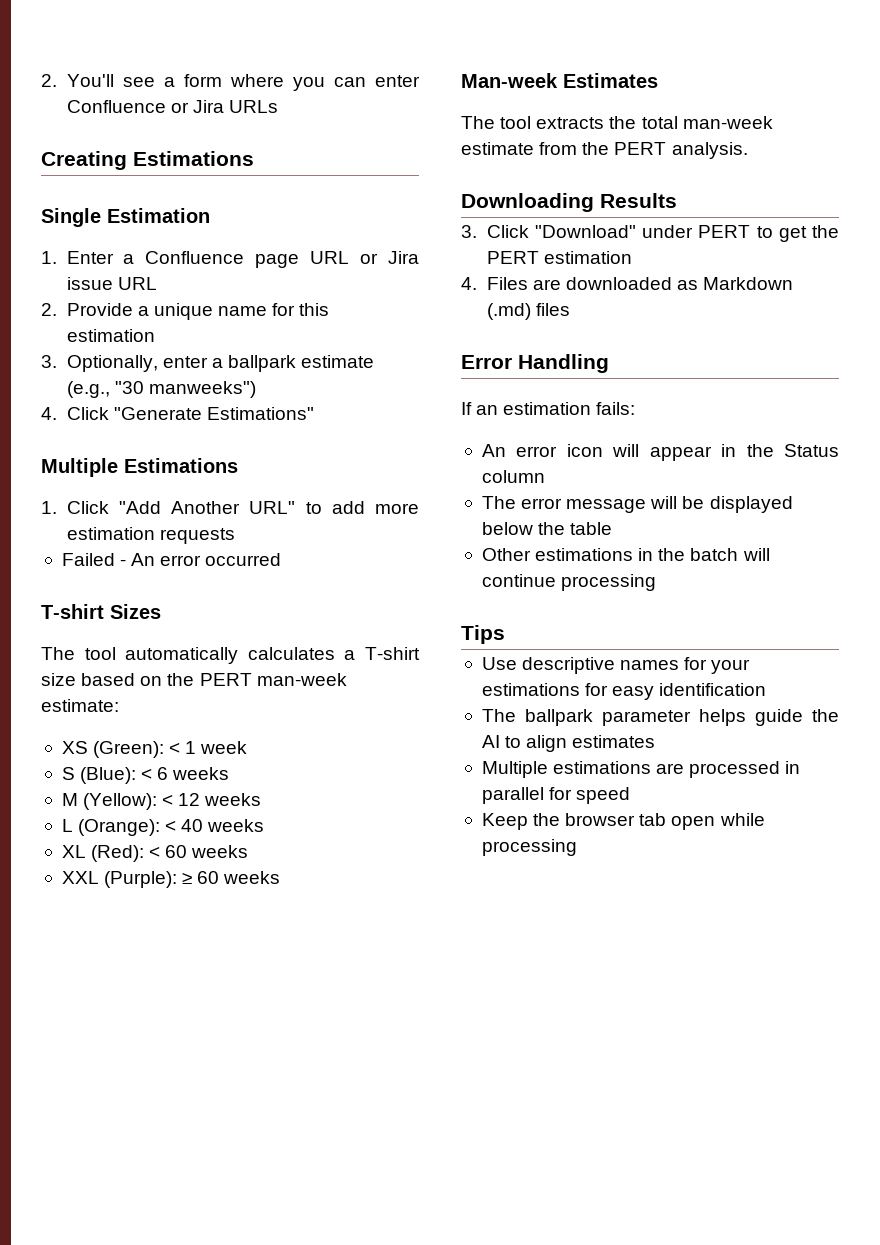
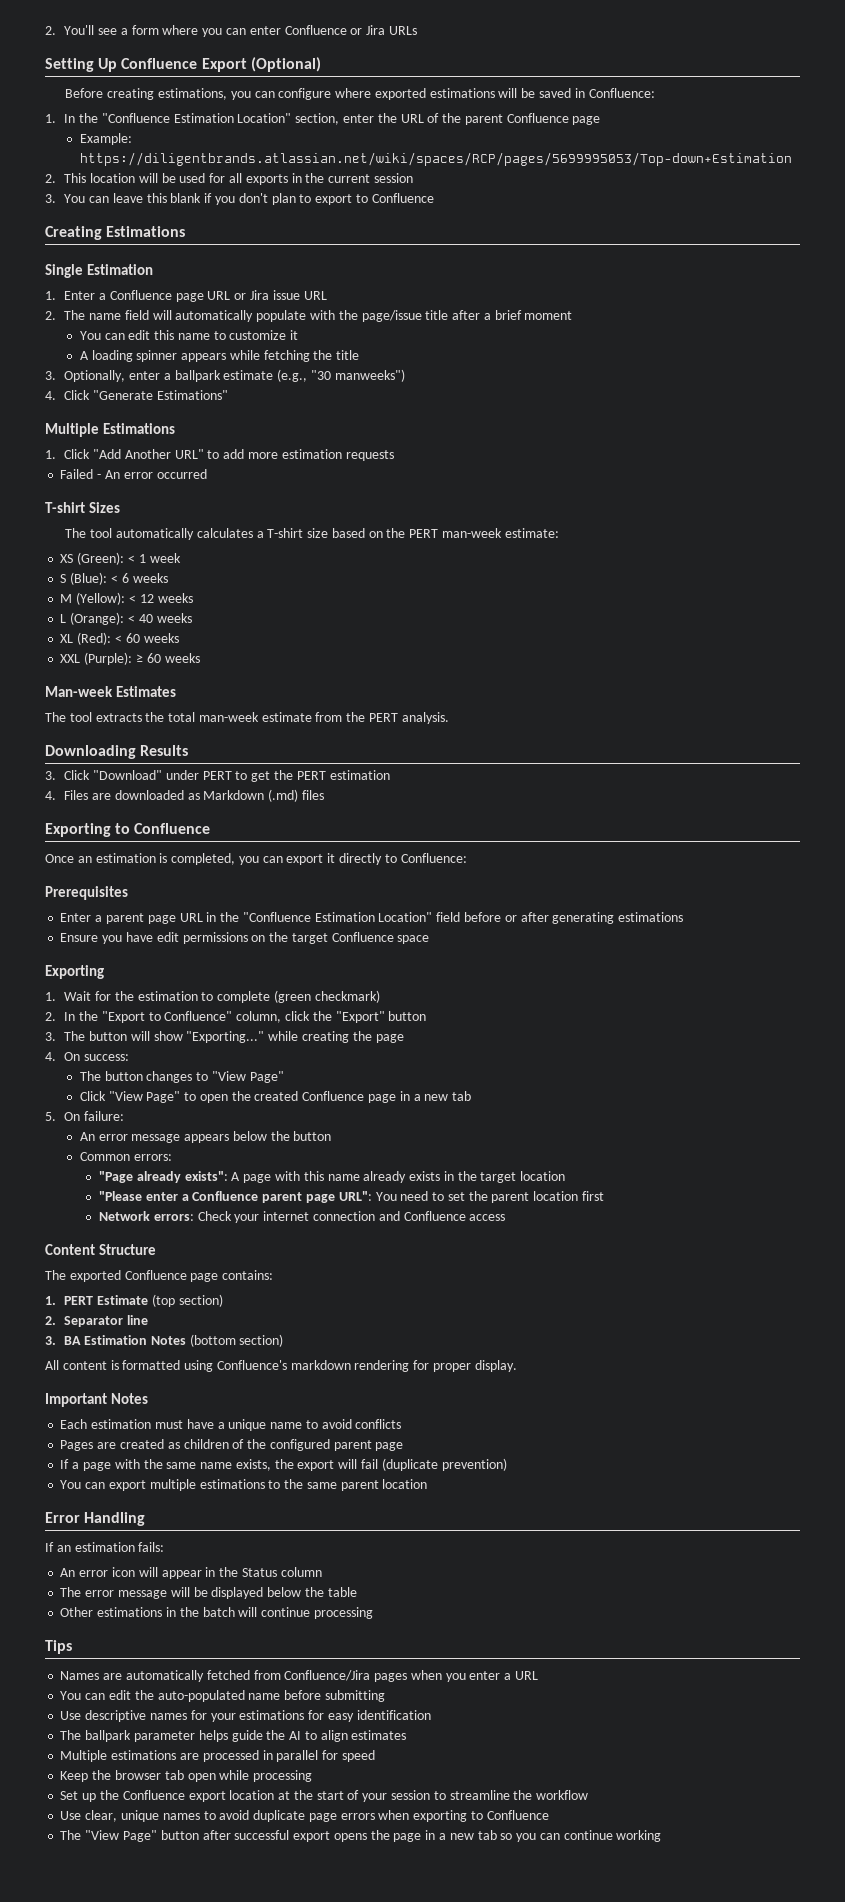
+ Setting Up Confluence Export (Optional)
+ Before creating estimations, you can configure where exported estimations will be saved in Confluence:
+ 1. In the "Confluence Estimation Location" section, enter the URL of the parent Confluence page
+ Example: https://diligentbrands.atlassian.net/wiki/spaces/RCP/pages/5699995053/Top-down+Estimation
+ 2. This location will be used for all exports in the current session
+ 3. You can leave this blank if you don't plan to export to Confluence
- 2. Provide a unique name for this estimation
+ 2. The name field will automatically populate with the page/issue title after a brief moment
+ You can edit this name to customize it
+ A loading spinner appears while fetching the title
+ Exporting to Confluence
+ Once an estimation is completed, you can export it directly to Confluence:
+ Prerequisites
+ Enter a parent page URL in the "Confluence Estimation Location" field before or after generating estimations
+ Ensure you have edit permissions on the target Confluence space
+ Exporting
+ 1. Wait for the estimation to complete (green checkmark)
+ 2. In the "Export to Confluence" column, click the "Export" button
+ 3. The button will show "Exporting..." while creating the page
+ 4. On success:
+ The button changes to "View Page"
+ Click "View Page" to open the created Confluence page in a new tab
+ 5. On failure:
+ An error message appears below the button
+ Common errors:
+ "Page already exists": A page with this name already exists in the target location
+ "Please enter a Confluence parent page URL": You need to set the parent location first
+ Network errors: Check your internet connection and Confluence access
+ Content Structure
+ The exported Confluence page contains:
+ 1. PERT Estimate (top section)
+ 2. Separator line
+ 3. BA Estimation Notes (bottom section)
+ All content is formatted using Confluence's markdown rendering for proper display.
+ Important Notes
+ Each estimation must have a unique name to avoid conflicts
+ Pages are created as children of the configured parent page
+ If a page with the same name exists, the export will fail (duplicate prevention)
+ You can export multiple estimations to the same parent location
+ Names are automatically fetched from Confluence/Jira pages when you enter a URL
+ You can edit the auto-populated name before submitting
+ Set up the Confluence export location at the start of your session to streamline the workflow
+ Use clear, unique names to avoid duplicate page errors when exporting to Confluence
+ The "View Page" button after successful export opens the page in a new tab so you can continue working

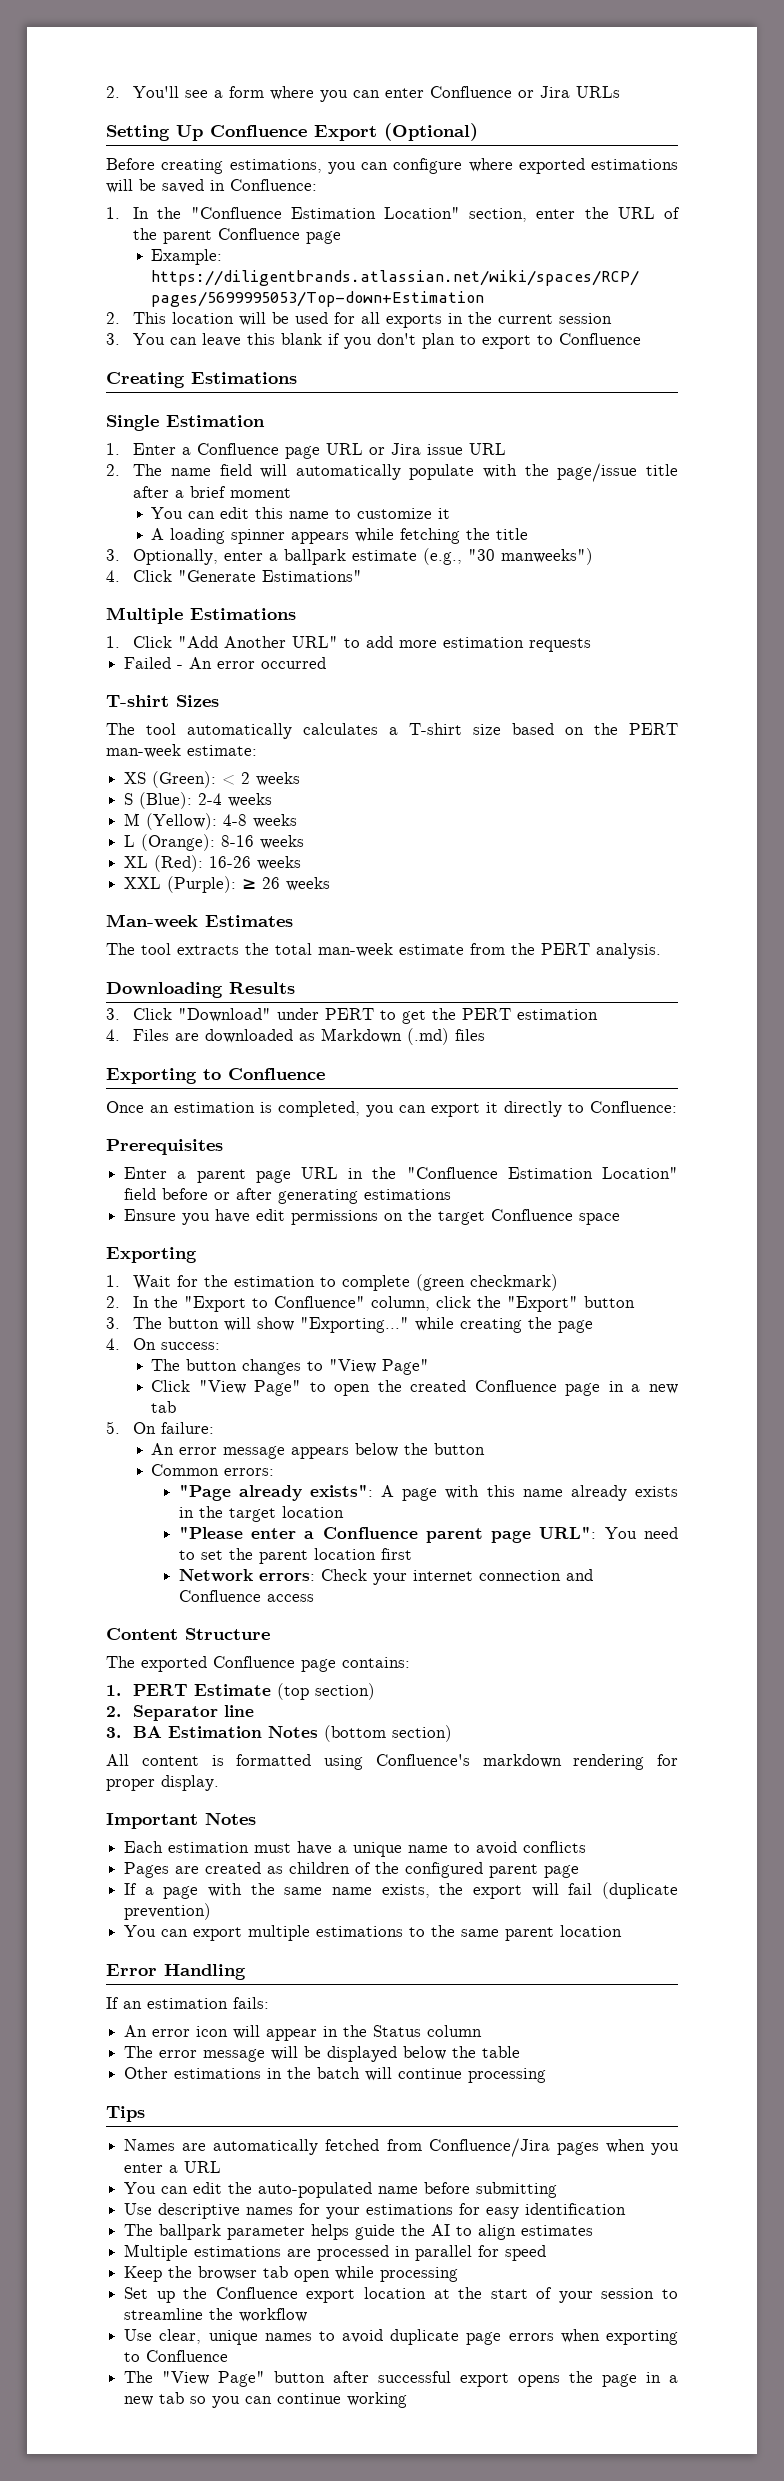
- XS (Green): < 1 week
+ XS (Green): < 2 weeks
- S (Blue): < 6 weeks
+ S (Blue): 2-4 weeks
- M (Yellow): < 12 weeks
+ M (Yellow): 4-8 weeks
- L (Orange): < 40 weeks
+ L (Orange): 8-16 weeks
- XL (Red): < 60 weeks
+ XL (Red): 16-26 weeks
- XXL (Purple): ≥ 60 weeks
+ XXL (Purple): ≥ 26 weeks

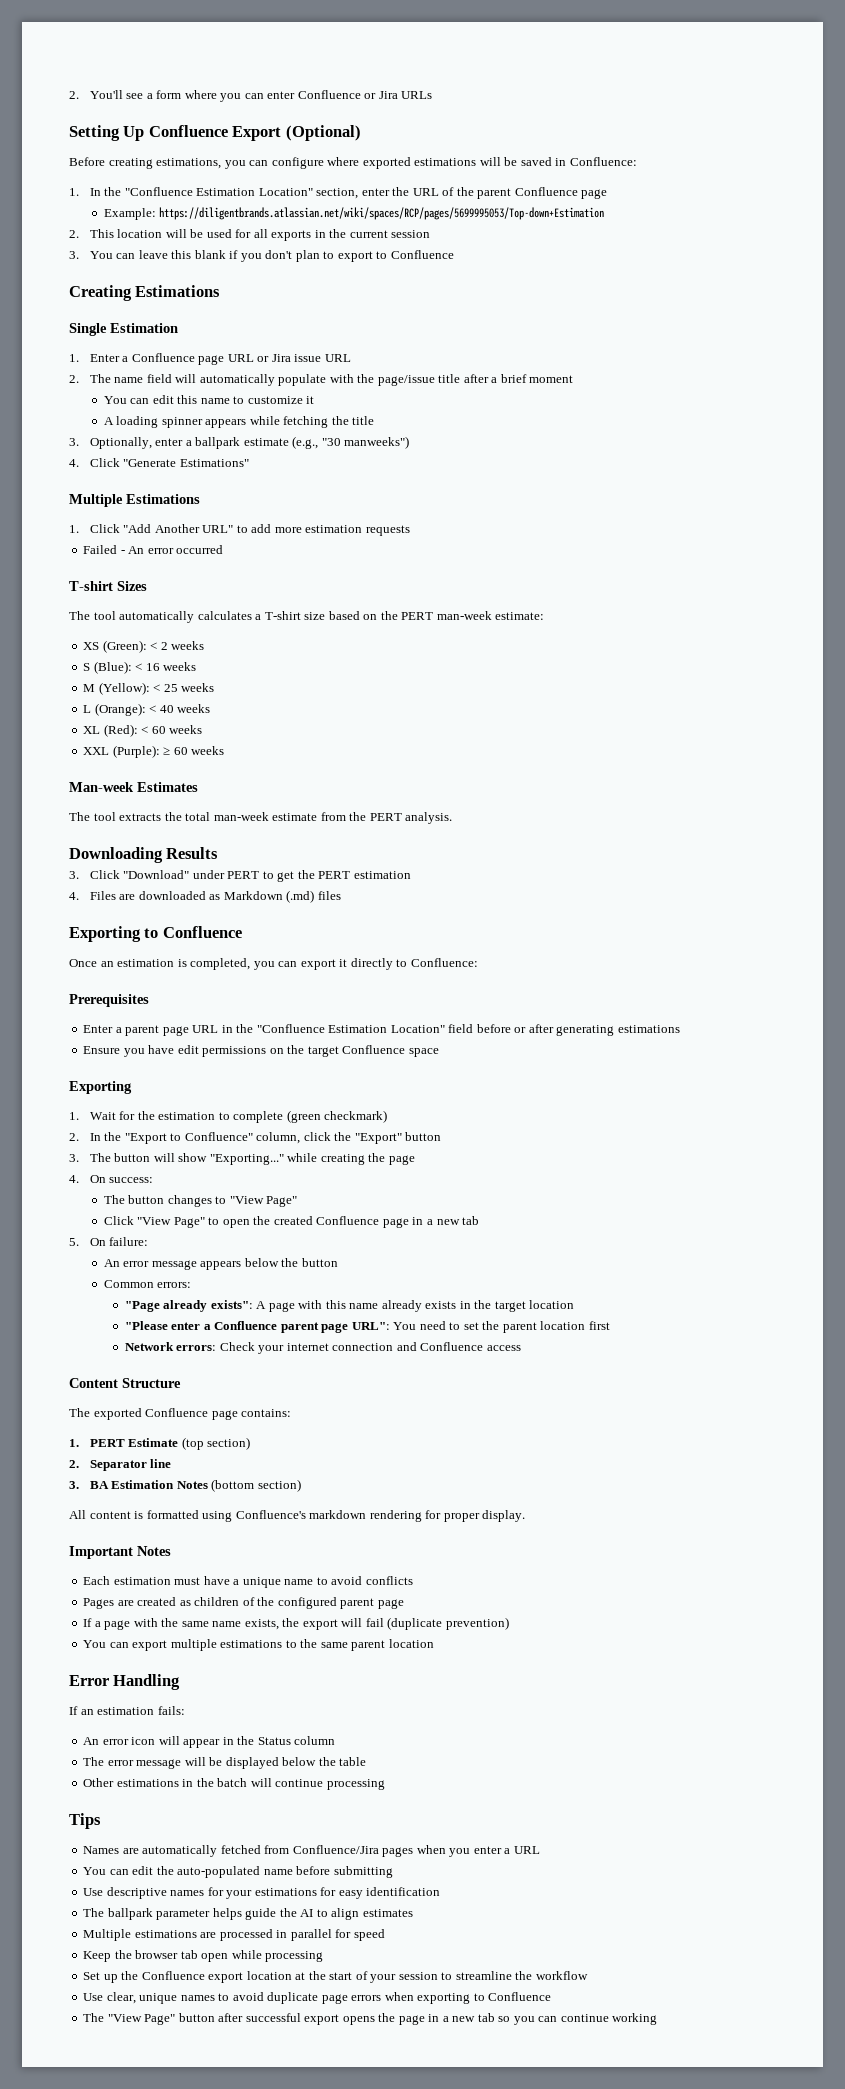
- S (Blue): 2-4 weeks
+ S (Blue): < 16 weeks
- M (Yellow): 4-8 weeks
+ M (Yellow): < 25 weeks
- L (Orange): 8-16 weeks
+ L (Orange): < 40 weeks
- XL (Red): 16-26 weeks
+ XL (Red): < 60 weeks
- XXL (Purple): ≥ 26 weeks
+ XXL (Purple): ≥ 60 weeks

